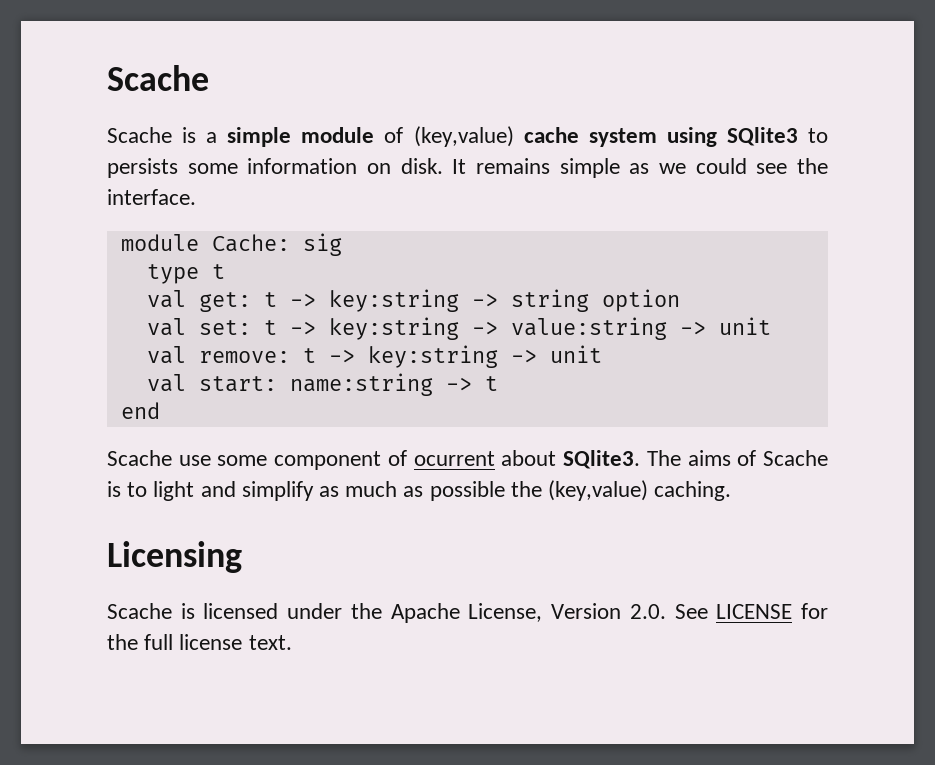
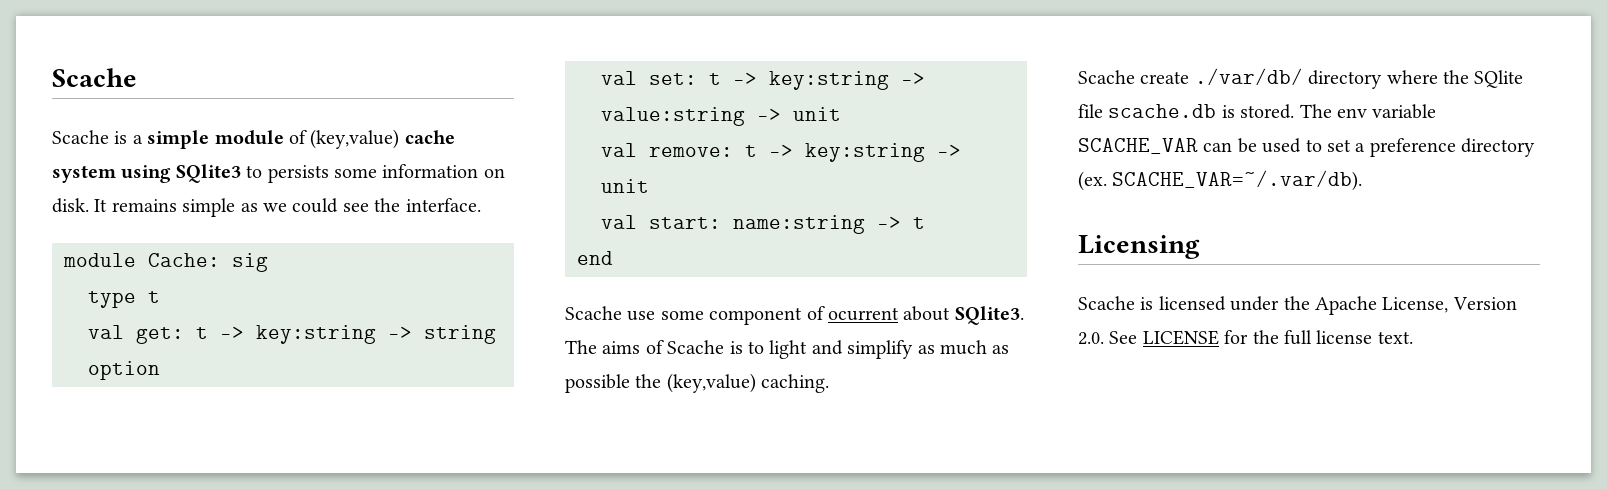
+ Scache create ./var/db/ directory where the SQlite file scache.db is stored. The env variable SCACHE_VAR can be used to set a preference directory (ex. SCACHE_VAR=~/.var/db).

